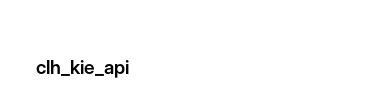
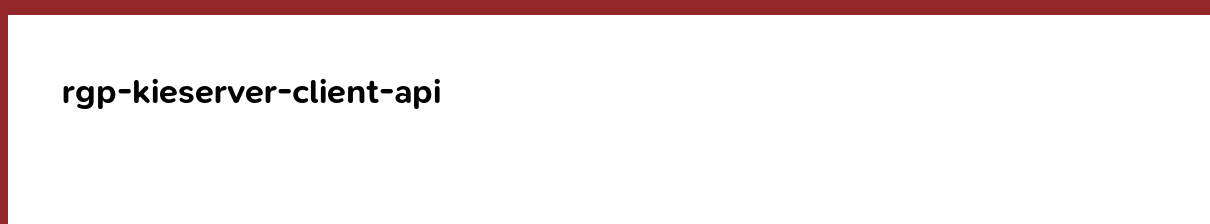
- clh_kie_api
+ rgp-kieserver-client-api

